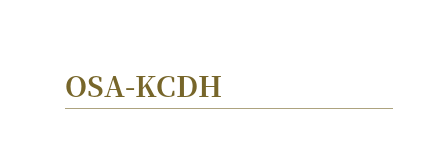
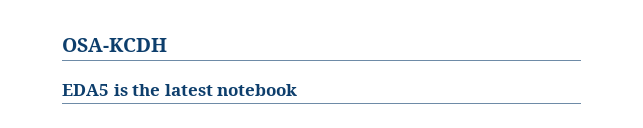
+ EDA5 is the latest notebook

